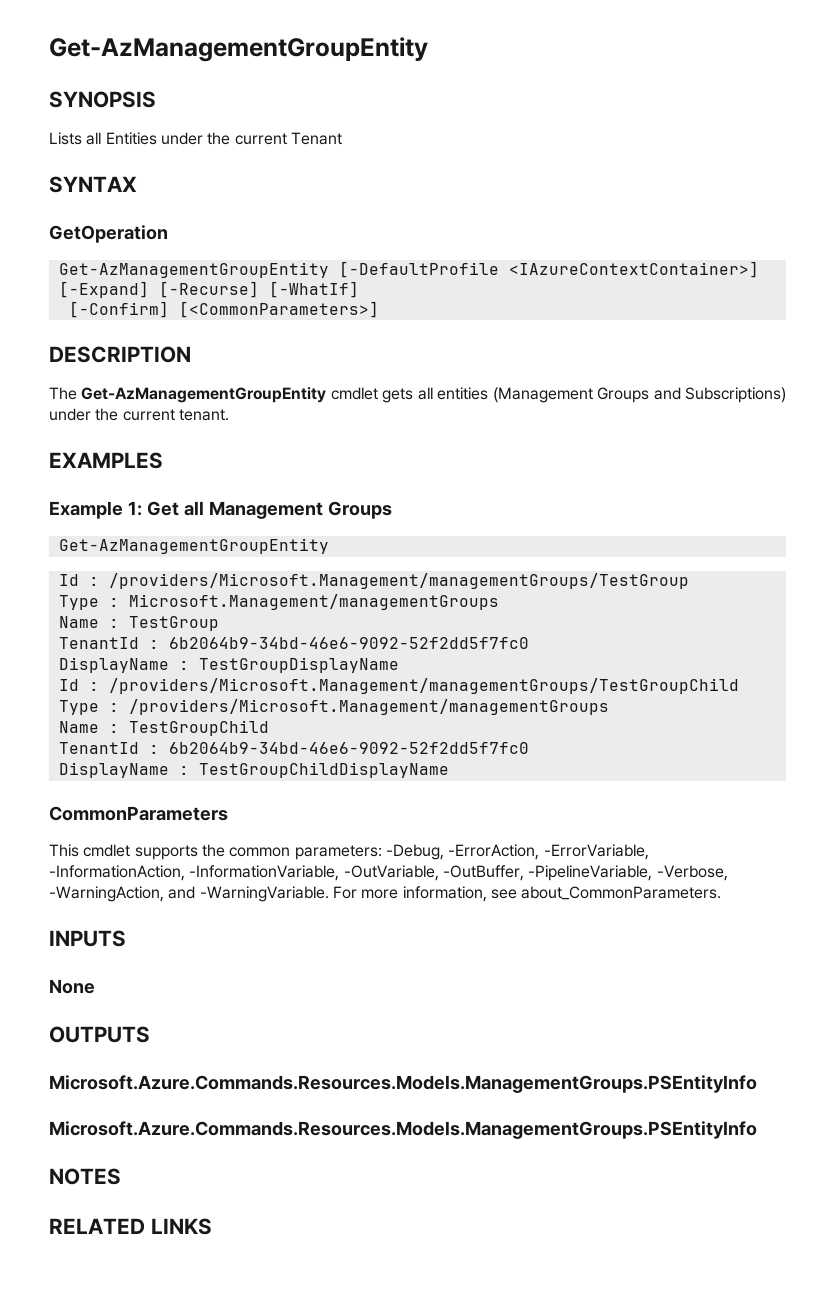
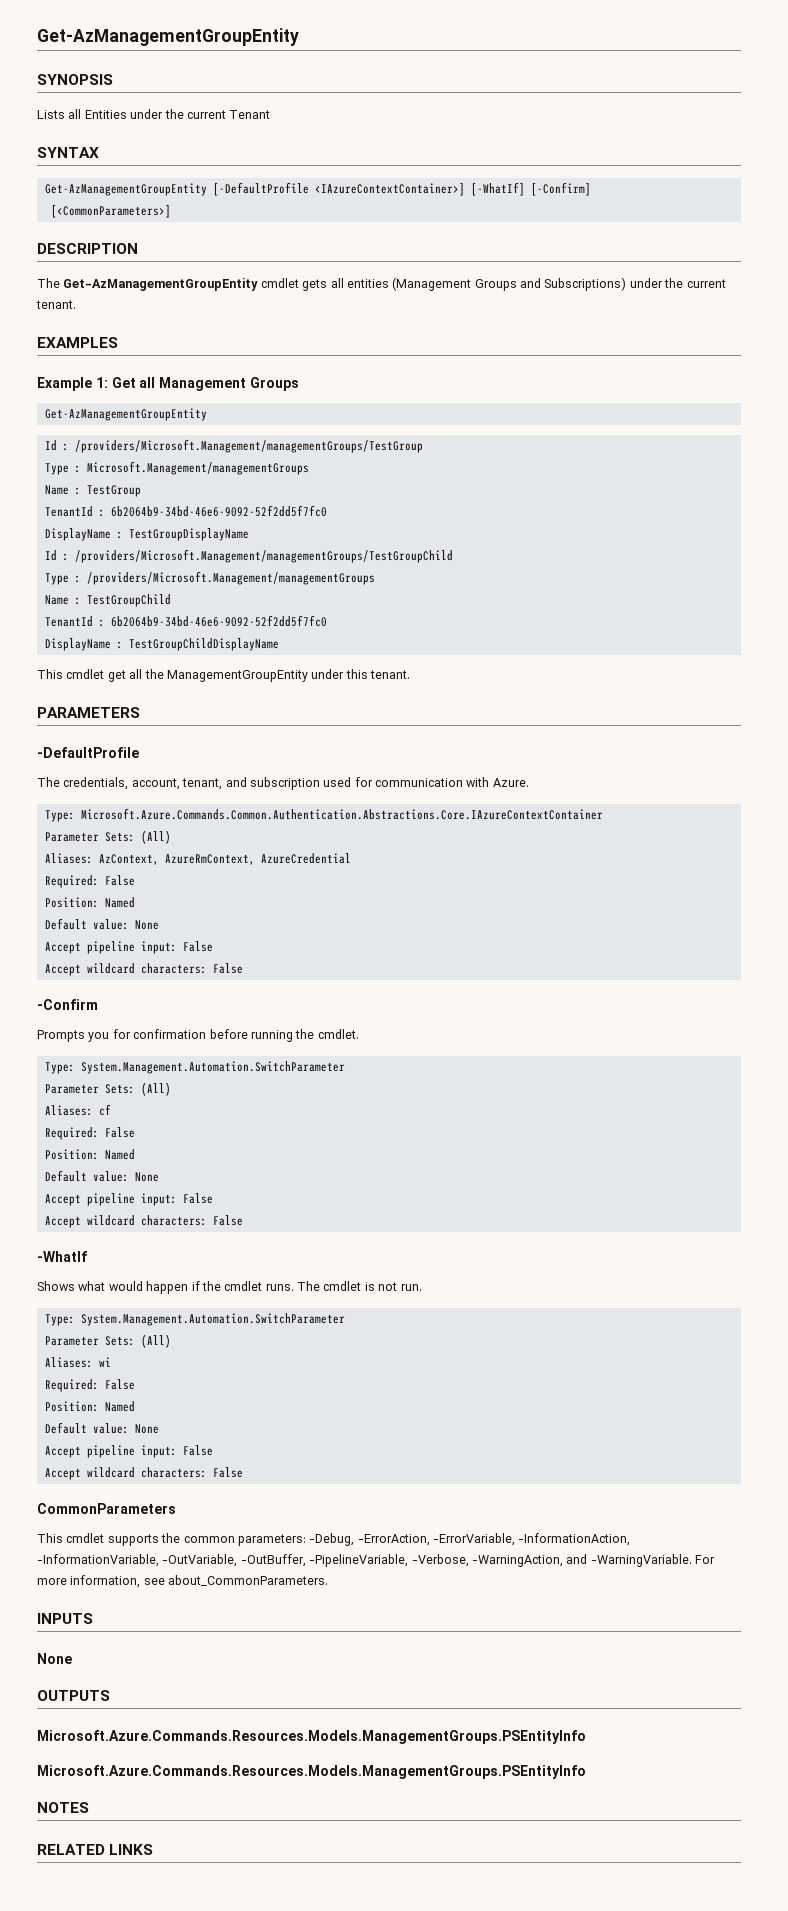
- GetOperation
- Get-AzManagementGroupEntity [-DefaultProfile <IAzureContextContainer>] [-Expand] [-Recurse] [-WhatIf]
- [-Confirm] [<CommonParameters>]
+ Get-AzManagementGroupEntity [-DefaultProfile <IAzureContextContainer>] [-WhatIf] [-Confirm]
+ [<CommonParameters>]
+ This cmdlet get all the ManagementGroupEntity under this tenant.
+ PARAMETERS
+ -DefaultProfile
+ The credentials, account, tenant, and subscription used for communication with Azure.
+ Type: Microsoft.Azure.Commands.Common.Authentication.Abstractions.Core.IAzureContextContainer
+ Parameter Sets: (All)
+ Aliases: AzContext, AzureRmContext, AzureCredential
+ Required: False
+ Position: Named
+ Default value: None
+ Accept pipeline input: False
+ Accept wildcard characters: False
+ -Confirm
+ Prompts you for confirmation before running the cmdlet.
+ Type: System.Management.Automation.SwitchParameter
+ Parameter Sets: (All)
+ Aliases: cf
+ Required: False
+ Position: Named
+ Default value: None
+ Accept pipeline input: False
+ Accept wildcard characters: False
+ -WhatIf
+ Shows what would happen if the cmdlet runs. The cmdlet is not run.
+ Type: System.Management.Automation.SwitchParameter
+ Parameter Sets: (All)
+ Aliases: wi
+ Required: False
+ Position: Named
+ Default value: None
+ Accept pipeline input: False
+ Accept wildcard characters: False

